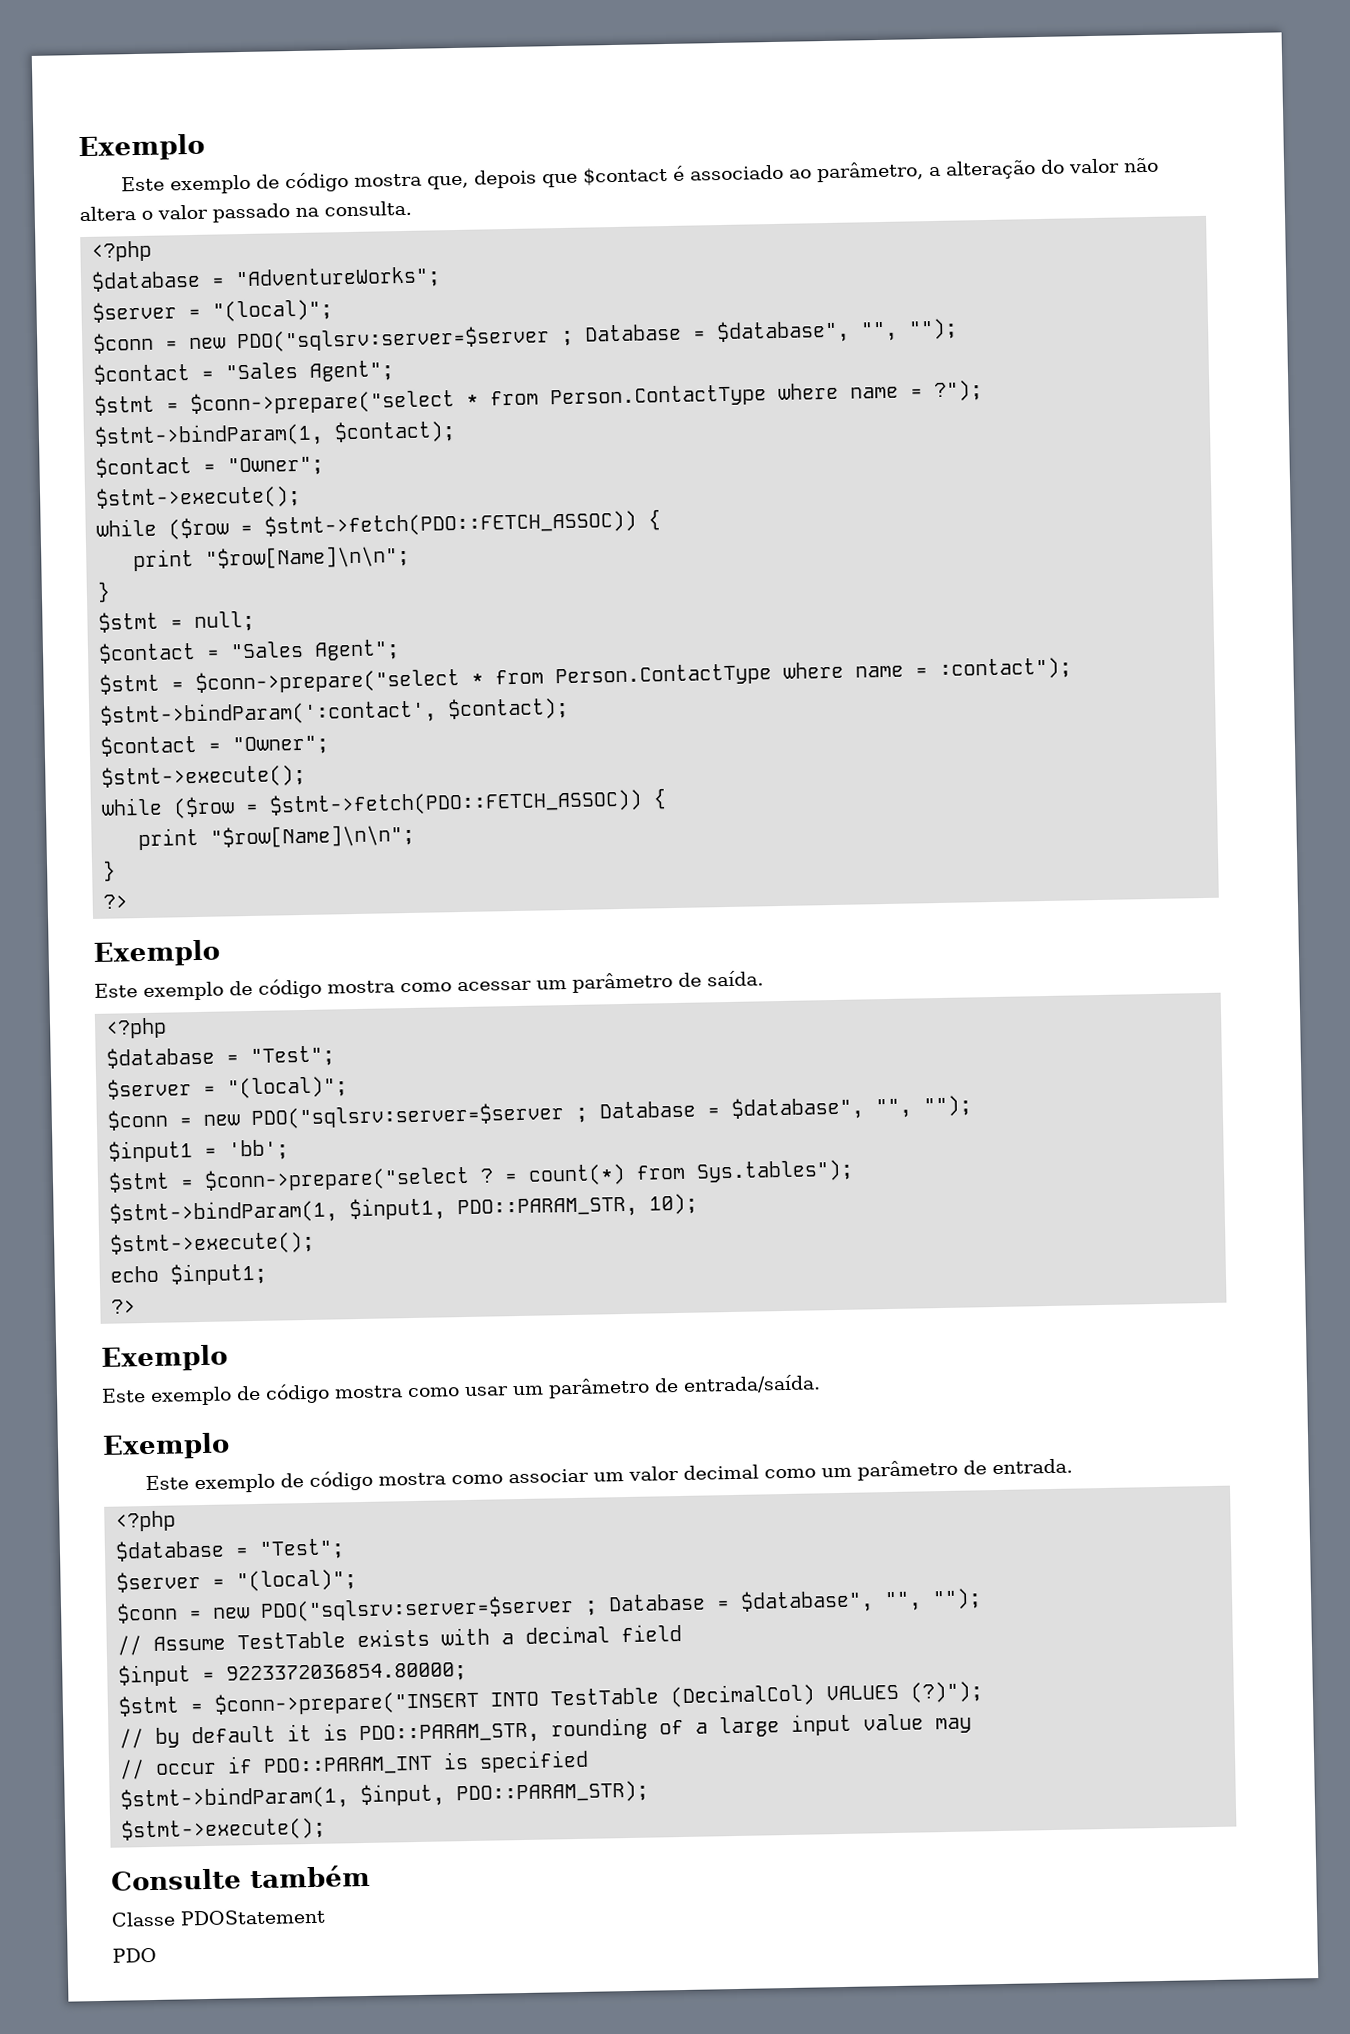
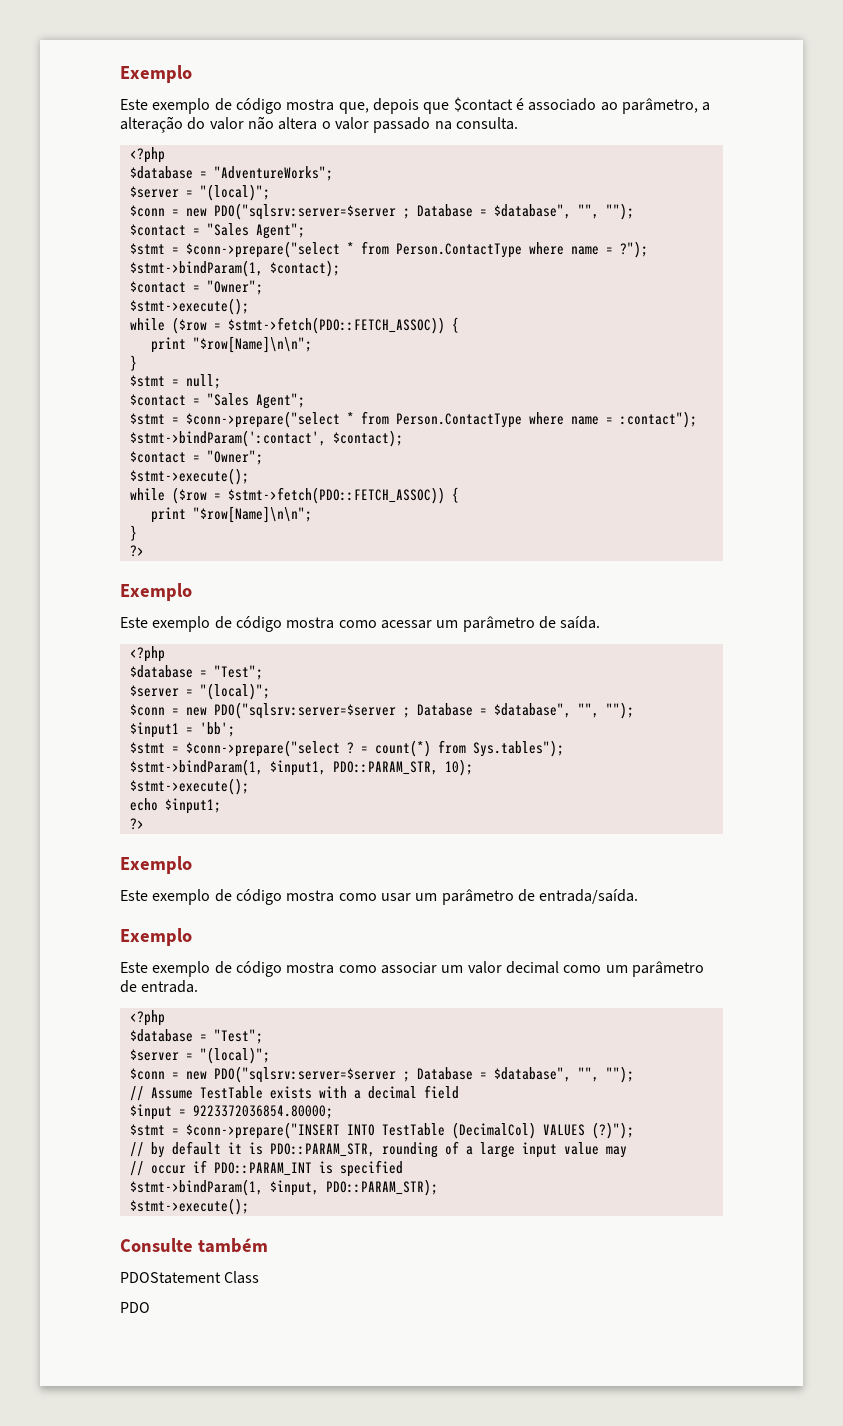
- Classe PDOStatement
+ PDOStatement Class

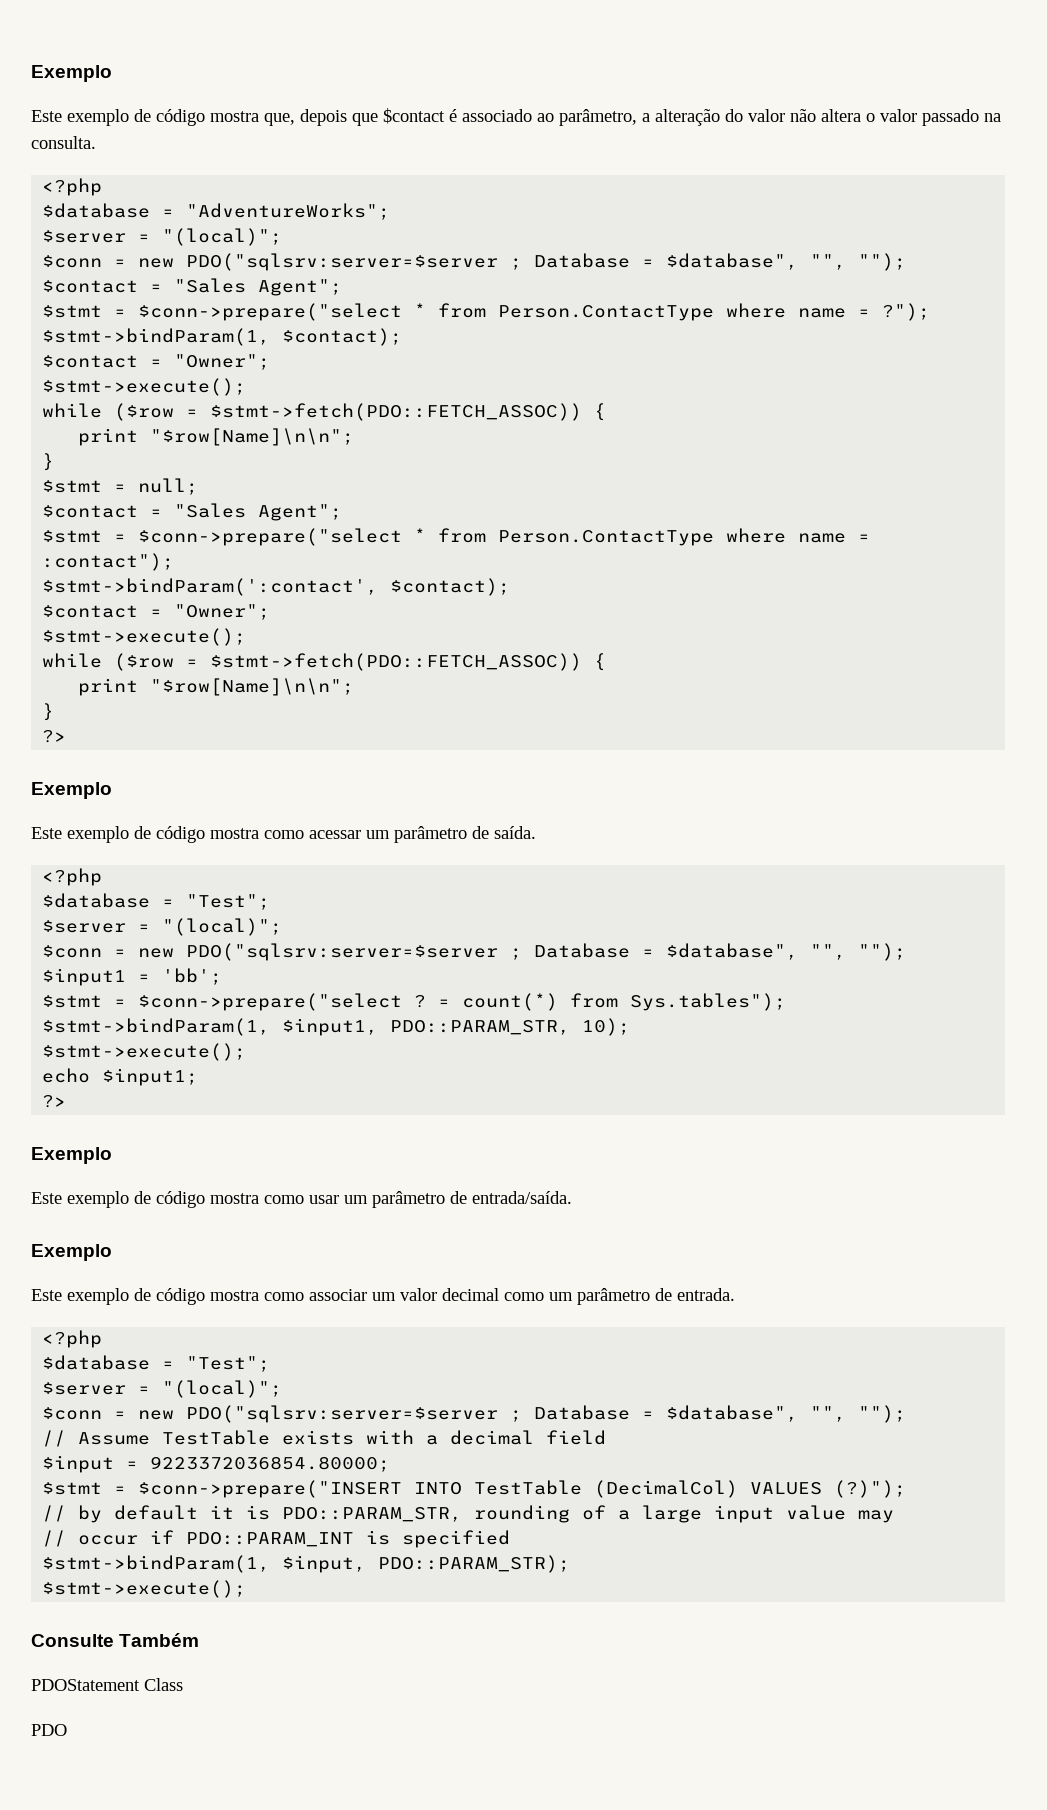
- Consulte também
+ Consulte Também

